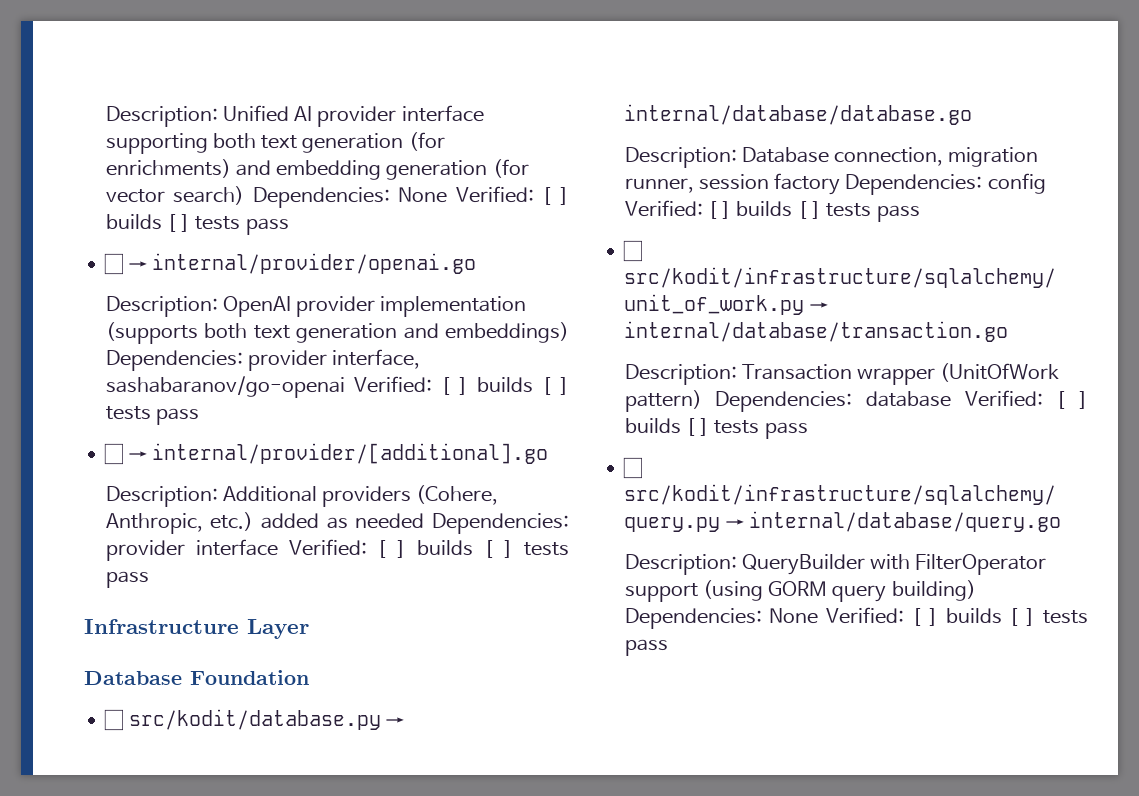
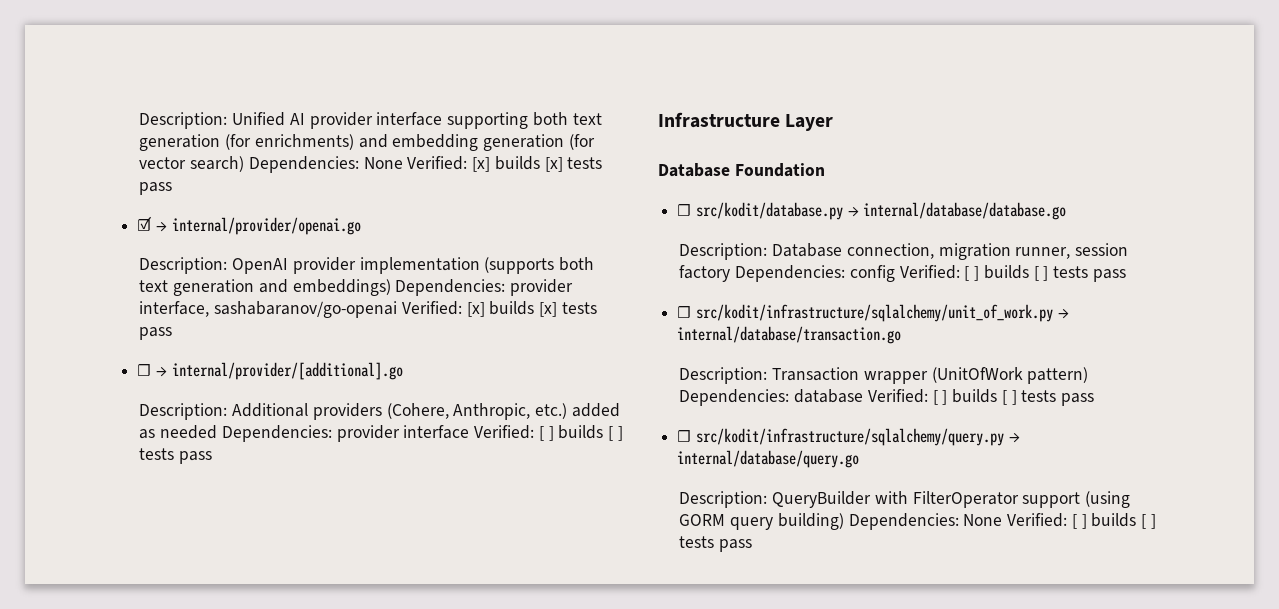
- Description: Unified AI provider interface supporting both text generation (for enrichments) and embedding generation (for vector search) Dependencies: None Verified: [ ] builds [ ] tests pass
- ☐ → internal/provider/openai.go
+ Description: Unified AI provider interface supporting both text generation (for enrichments) and embedding generation (for vector search) Dependencies: None Verified: [x] builds [x] tests pass
+ ☑ → internal/provider/openai.go
- Description: OpenAI provider implementation (supports both text generation and embeddings) Dependencies: provider interface, sashabaranov/go-openai Verified: [ ] builds [ ] tests pass
+ Description: OpenAI provider implementation (supports both text generation and embeddings) Dependencies: provider interface, sashabaranov/go-openai Verified: [x] builds [x] tests pass

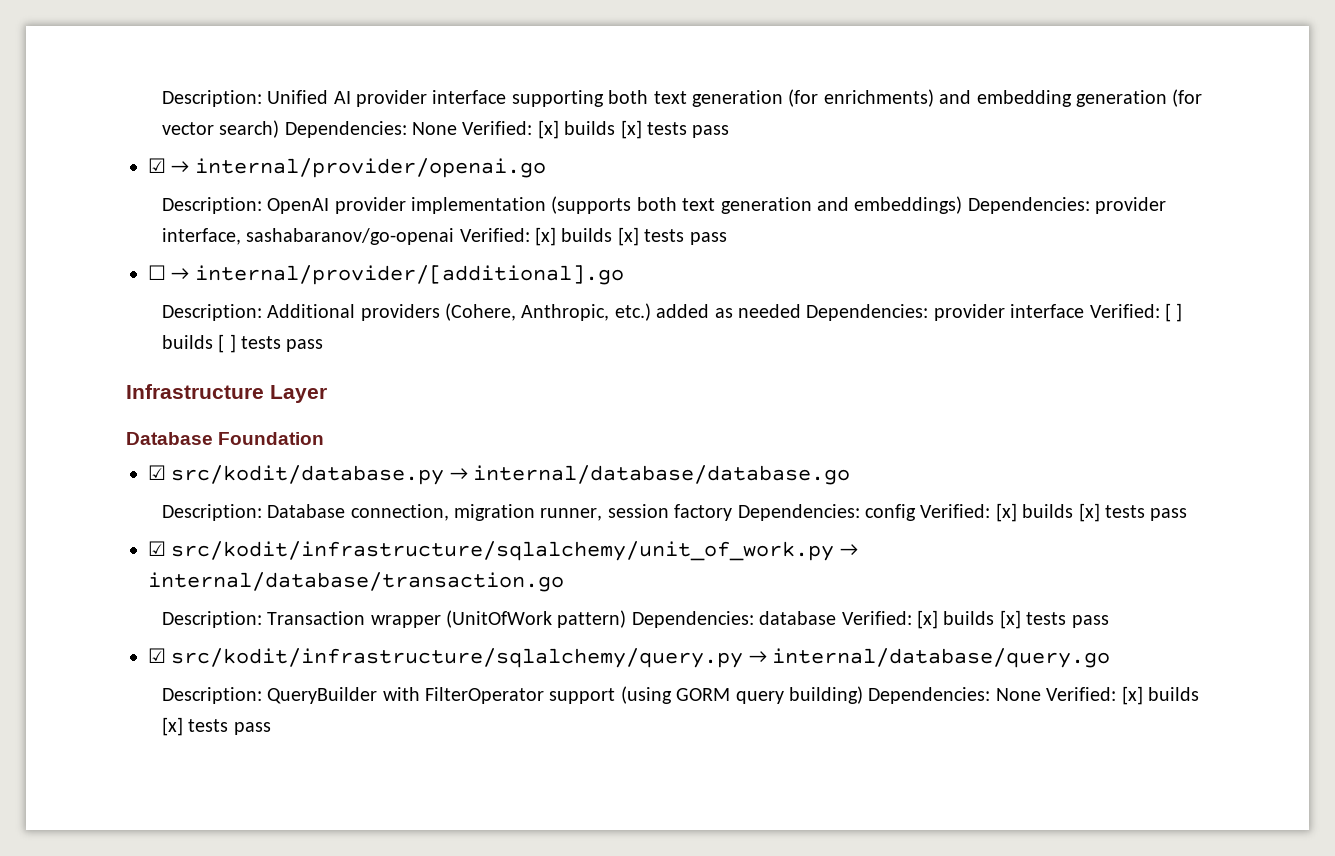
- ☐ src/kodit/database.py → internal/database/database.go
+ ☑ src/kodit/database.py → internal/database/database.go
- Description: Database connection, migration runner, session factory Dependencies: config Verified: [ ] builds [ ] tests pass
- ☐ src/kodit/infrastructure/sqlalchemy/unit_of_work.py → internal/database/transaction.go
+ Description: Database connection, migration runner, session factory Dependencies: config Verified: [x] builds [x] tests pass
+ ☑ src/kodit/infrastructure/sqlalchemy/unit_of_work.py → internal/database/transaction.go
- Description: Transaction wrapper (UnitOfWork pattern) Dependencies: database Verified: [ ] builds [ ] tests pass
- ☐ src/kodit/infrastructure/sqlalchemy/query.py → internal/database/query.go
+ Description: Transaction wrapper (UnitOfWork pattern) Dependencies: database Verified: [x] builds [x] tests pass
+ ☑ src/kodit/infrastructure/sqlalchemy/query.py → internal/database/query.go
- Description: QueryBuilder with FilterOperator support (using GORM query building) Dependencies: None Verified: [ ] builds [ ] tests pass
+ Description: QueryBuilder with FilterOperator support (using GORM query building) Dependencies: None Verified: [x] builds [x] tests pass

